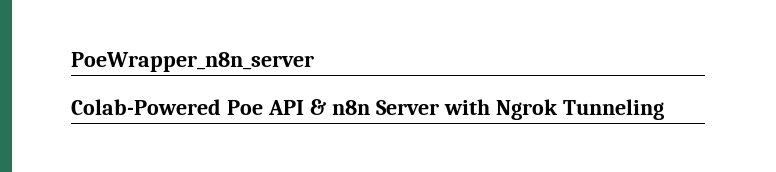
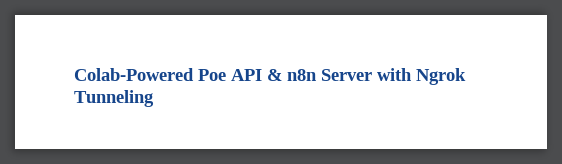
- PoeWrapper_n8n_server

